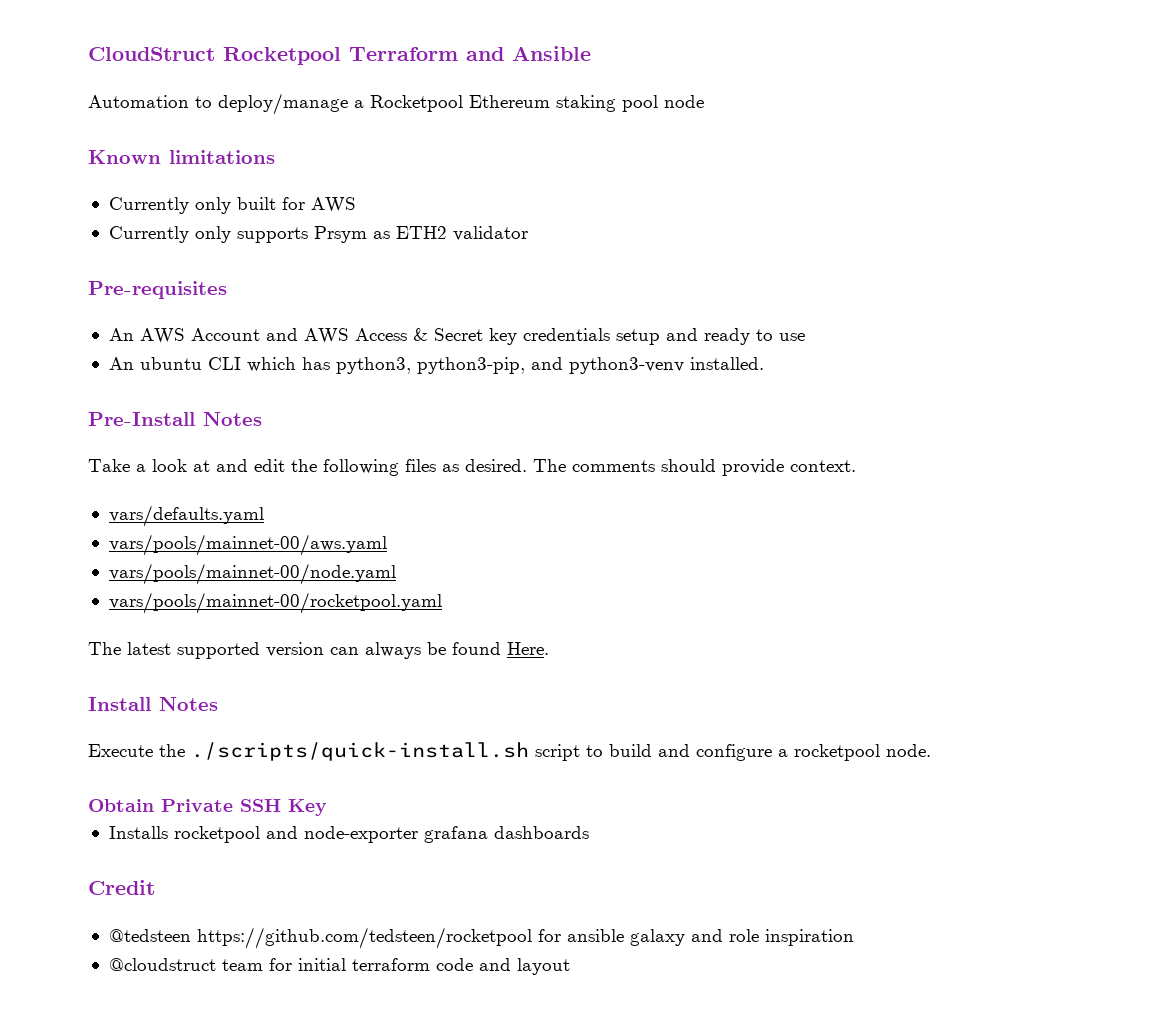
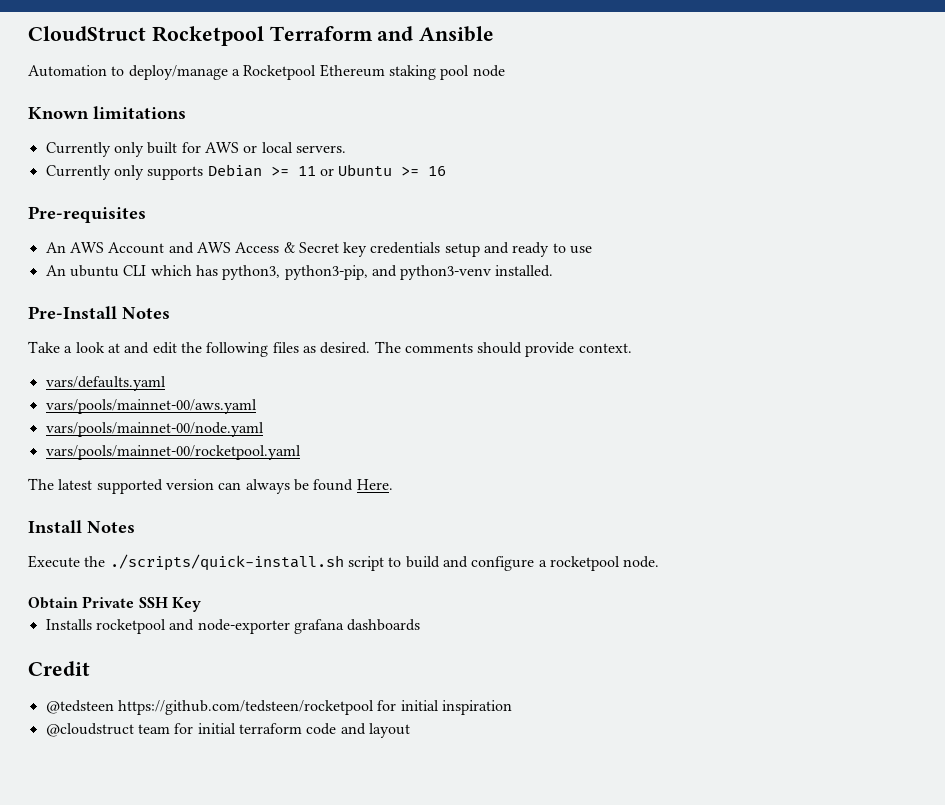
- Currently only built for AWS
+ Currently only built for AWS or local servers.
- Currently only supports Prsym as ETH2 validator
+ Currently only supports Debian >= 11 or Ubuntu >= 16
- @tedsteen https://github.com/tedsteen/rocketpool for ansible galaxy and role inspiration
+ @tedsteen https://github.com/tedsteen/rocketpool for initial inspiration

